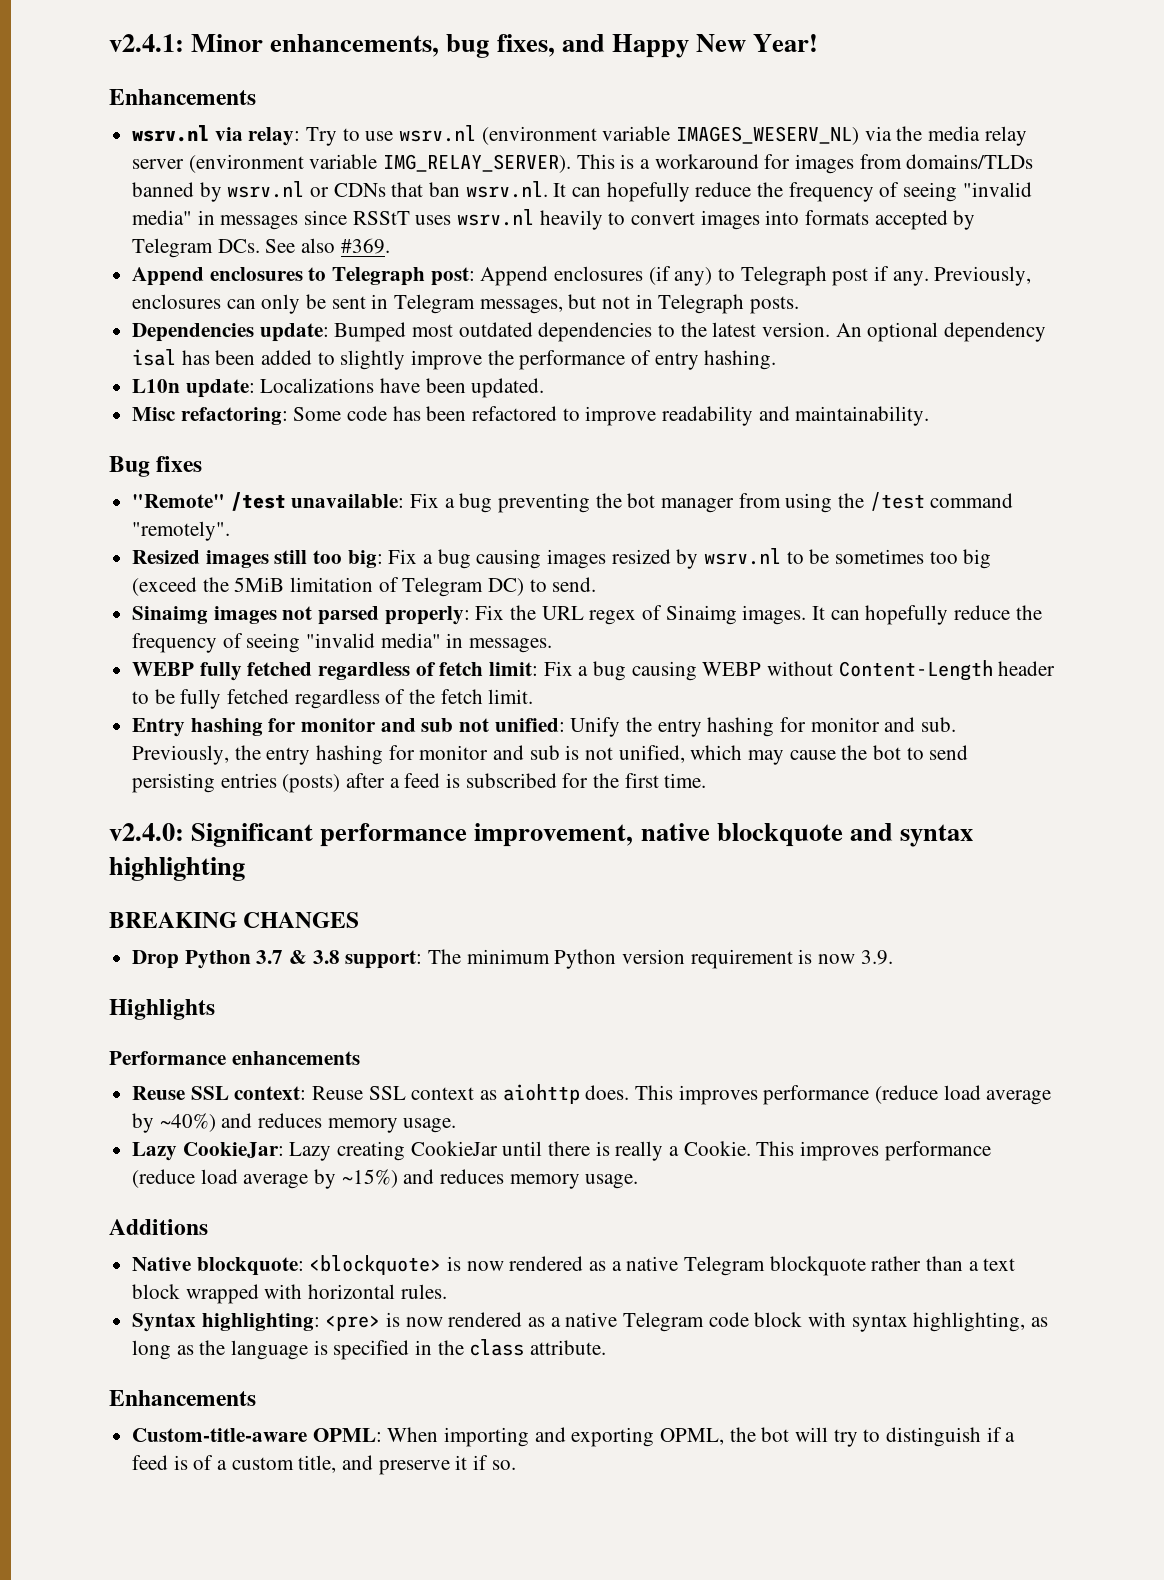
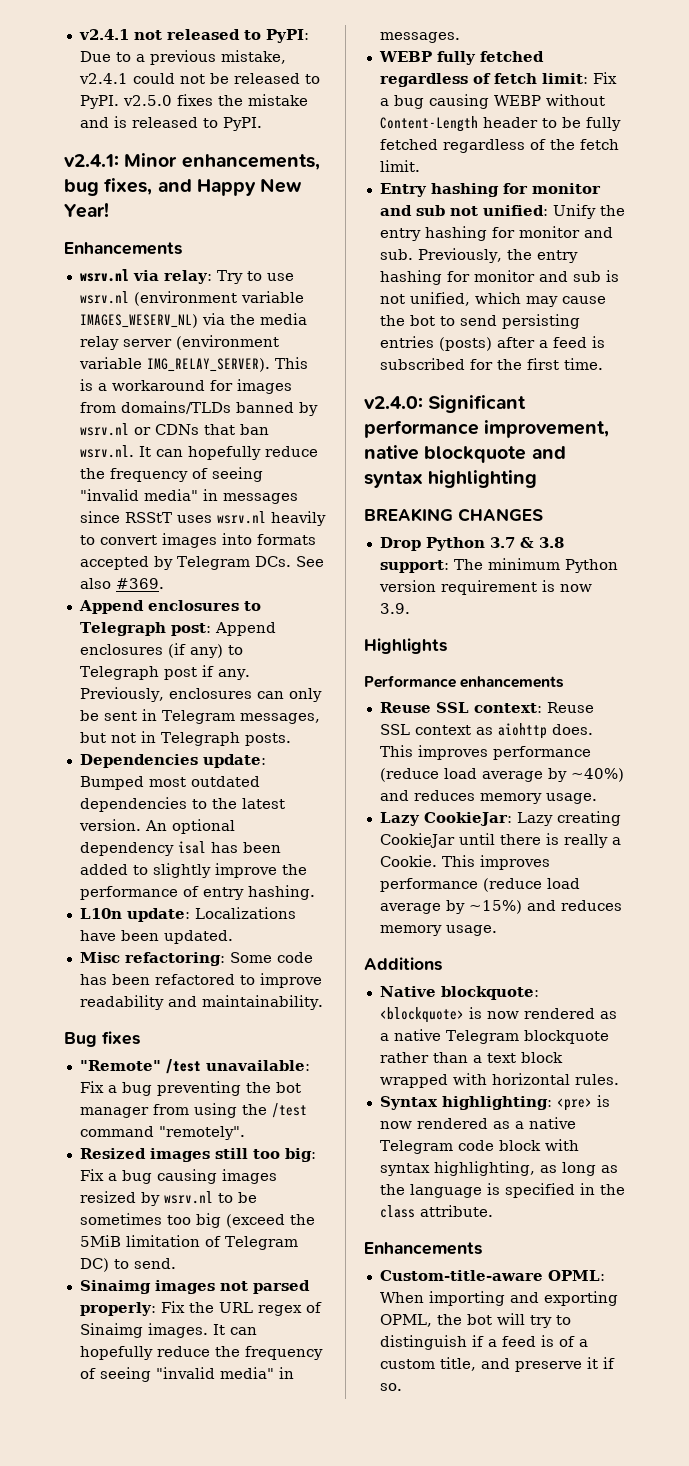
+ v2.4.1 not released to PyPI: Due to a previous mistake, v2.4.1 could not be released to PyPI. v2.5.0 fixes the mistake and is released to PyPI.

